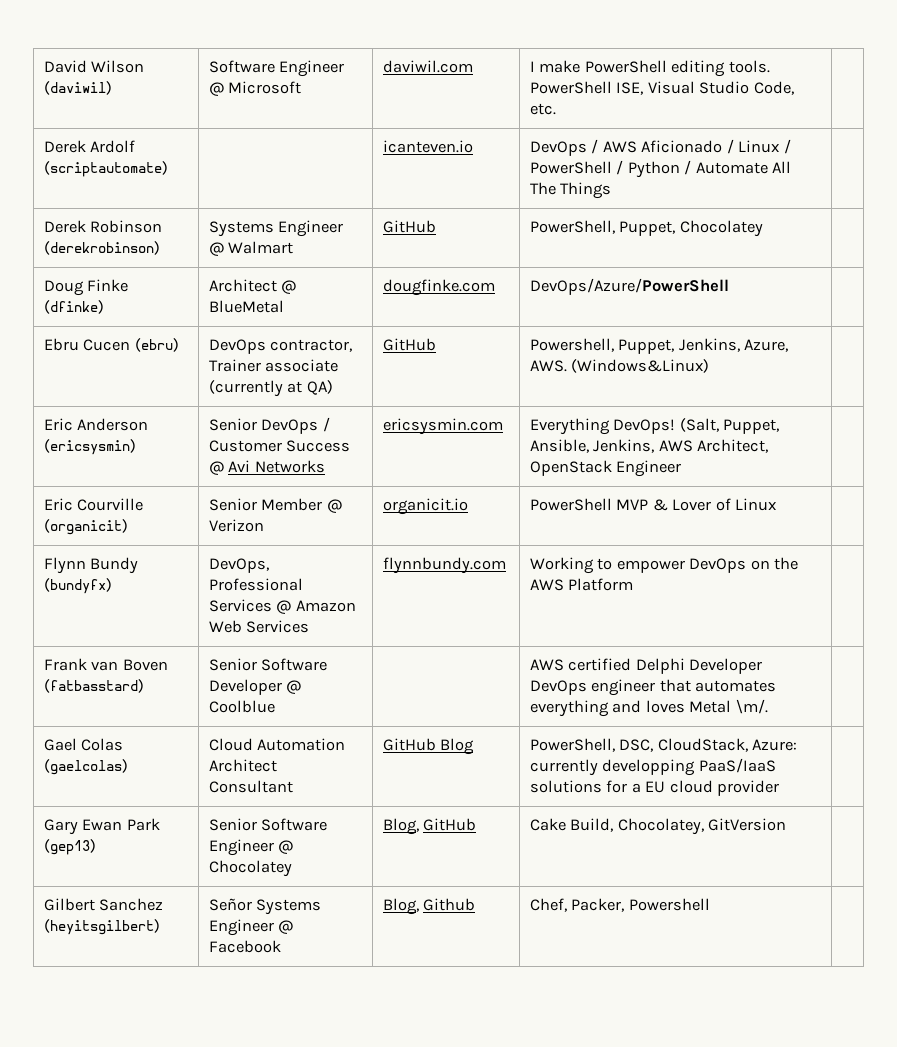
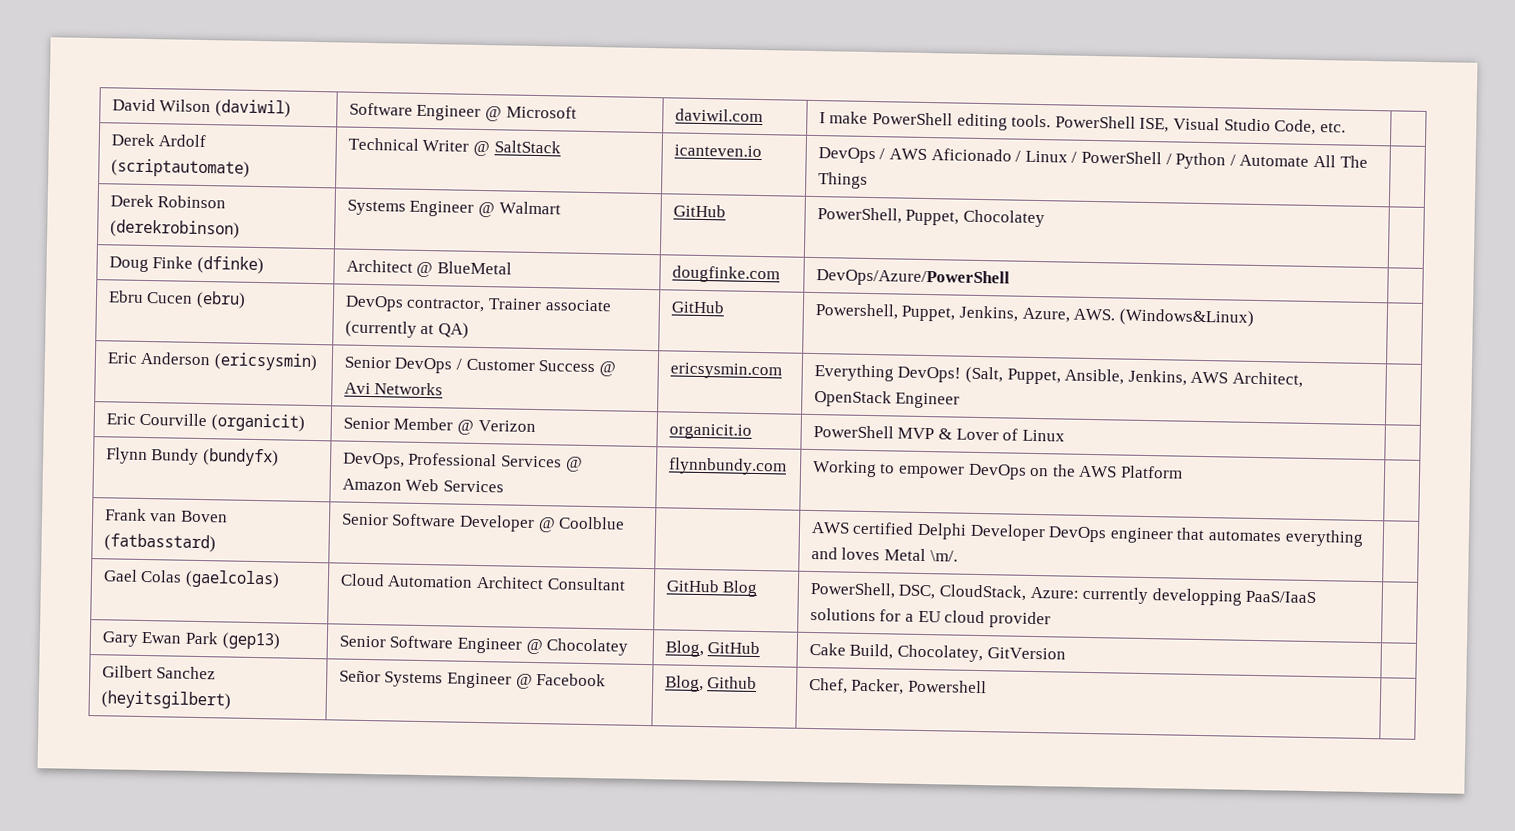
- Derek Ardolf (scriptautomate) | | icanteven.io | DevOps / AWS Aficionado / Linux / PowerShell / Python / Automate All The Things |
+ Derek Ardolf (scriptautomate) | Technical Writer @ SaltStack | icanteven.io | DevOps / AWS Aficionado / Linux / PowerShell / Python / Automate All The Things |

